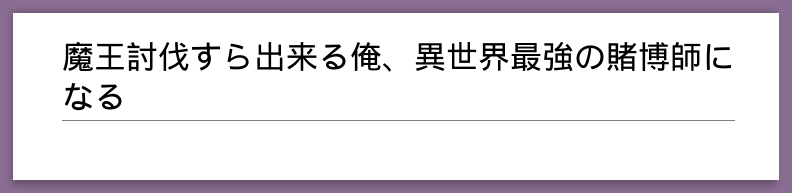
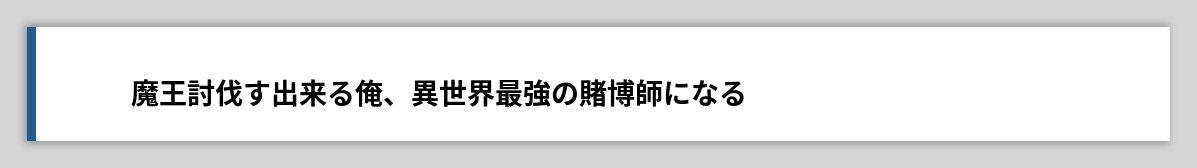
- 魔王討伐すら出来る俺、異世界最強の賭博師になる
+ 魔王討伐す出来る俺、異世界最強の賭博師になる

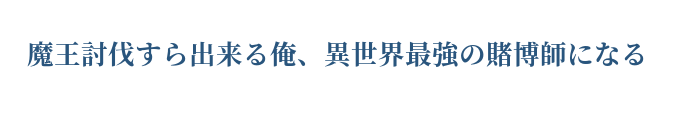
- 魔王討伐す出来る俺、異世界最強の賭博師になる
+ 魔王討伐すら出来る俺、異世界最強の賭博師になる

